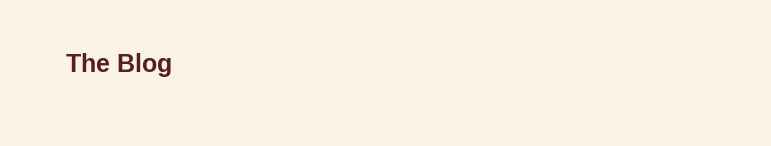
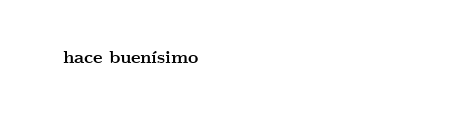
- The Blog
+ hace buenísimo

